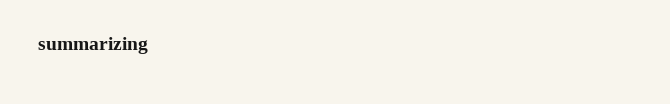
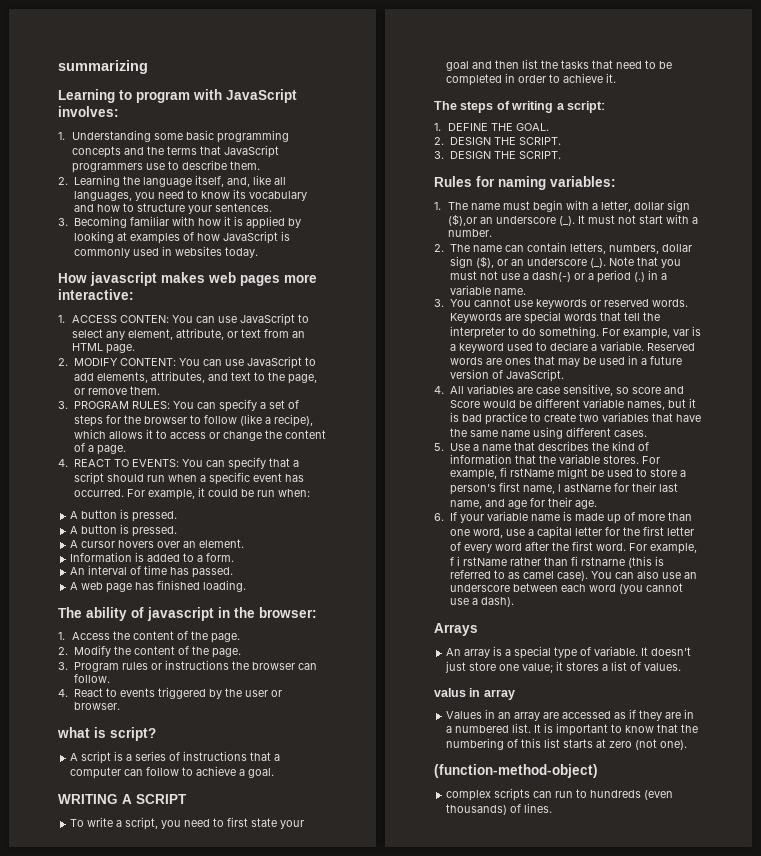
+ Learning to program with JavaScript involves:
+ 1. Understanding some basic programming concepts and the terms that JavaScript programmers use to describe them.
+ 2. Learning the language itself, and, like all languages, you need to know its vocabulary and how to structure your sentences.
+ 3. Becoming familiar with how it is applied by looking at examples of how JavaScript is commonly used in websites today.
+ How javascript makes web pages more interactive:
+ 1. ACCESS CONTEN: You can use JavaScript to select any element, attribute, or text from an HTML page.
+ 2. MODIFY CONTENT: You can use JavaScript to add elements, attributes, and text to the page, or remove them.
+ 3. PROGRAM RULES: You can specify a set of steps for the browser to follow (like a recipe), which allows it to access or change the content of a page.
+ 4. REACT TO EVENTS: You can specify that a script should run when a specific event has occurred. For example, it could be run when:
+ A button is pressed.
+ A button is pressed.
+ A cursor hovers over an element.
+ Information is added to a form.
+ An interval of time has passed.
+ A web page has finished loading.
+ The ability of javascript in the browser:
+ 1. Access the content of the page.
+ 2. Modify the content of the page.
+ 3. Program rules or instructions the browser can follow.
+ 4. React to events triggered by the user or browser.
+ what is script?
+ A script is a series of instructions that a computer can follow to achieve a goal.
+ WRITING A SCRIPT
+ To write a script, you need to first state your goal and then list the tasks that need to be completed in order to achieve it.
+ The steps of writing a script:
+ 1. DEFINE THE GOAL.
+ 2. DESIGN THE SCRIPT.
+ 3. DESIGN THE SCRIPT.
+ Rules for naming variables:
+ 1. The name must begin with a letter, dollar sign ($),or an underscore (_). It must not start with a number.
+ 2. The name can contain letters, numbers, dollar sign ($), or an underscore (_). Note that you must not use a dash(-) or a period (.) in a variable name.
+ 3. You cannot use keywords or reserved words. Keywords are special words that tell the interpreter to do something. For example, var is a keyword used to declare a variable. Reserved words are ones that may be used in a future version of JavaScript.
+ 4. All variables are case sensitive, so score and Score would be different variable names, but it is bad practice to create two variables that have the same name using different cases.
+ 5. Use a name that describes the kind of information that the variable stores. For example, fi rstName might be used to store a person's first name, l astNarne for their last name, and age for their age.
+ 6. If your variable name is made up of more than one word, use a capital letter for the first letter of every word after the first word. For example, f i rstName rather than fi rstnarne (this is referred to as camel case). You can also use an underscore between each word (you cannot use a dash).
+ Arrays
+ An array is a special type of variable. It doesn't just store one value; it stores a list of values.
+ valus in array
+ Values in an array are accessed as if they are in a numbered list. It is important to know that the numbering of this list starts at zero (not one).
+ (function-method-object)
+ complex scripts can run to hundreds (even thousands) of lines.

